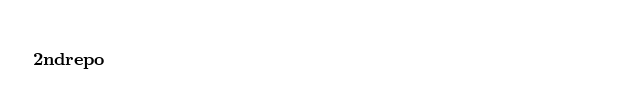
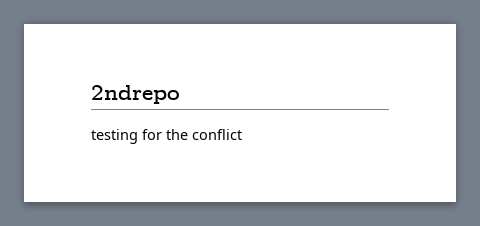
+ testing for the conflict

